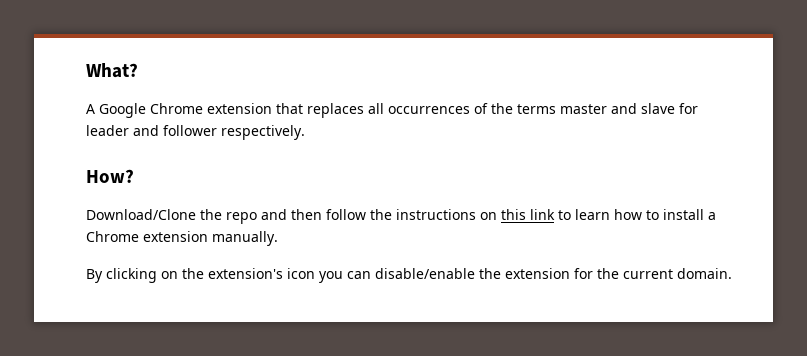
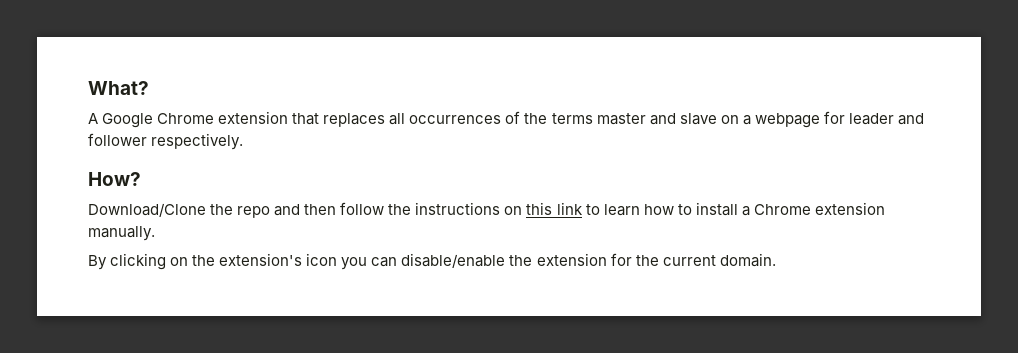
- A Google Chrome extension that replaces all occurrences of the terms master and slave for leader and follower respectively.
+ A Google Chrome extension that replaces all occurrences of the terms master and slave on a webpage for leader and follower respectively.

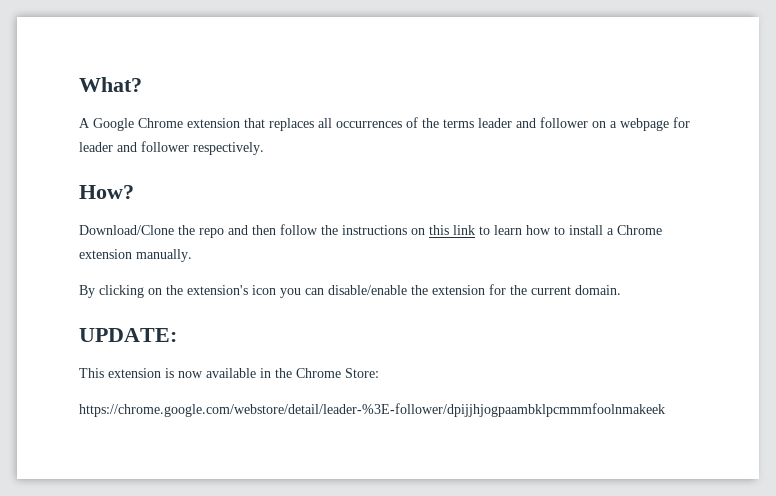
- A Google Chrome extension that replaces all occurrences of the terms master and slave on a webpage for leader and follower respectively.
+ A Google Chrome extension that replaces all occurrences of the terms leader and follower on a webpage for leader and follower respectively.
+ UPDATE:
+ This extension is now available in the Chrome Store:
+ https://chrome.google.com/webstore/detail/leader-%3E-follower/dpijjhjogpaambklpcmmmfoolnmakeek

